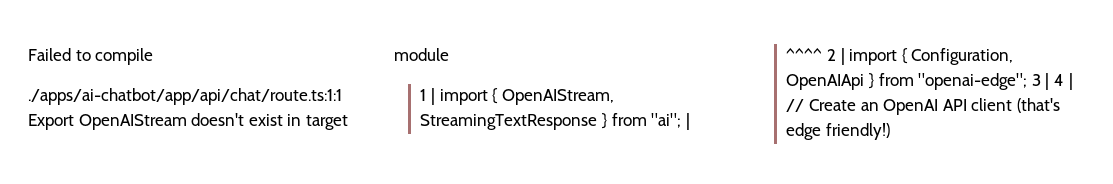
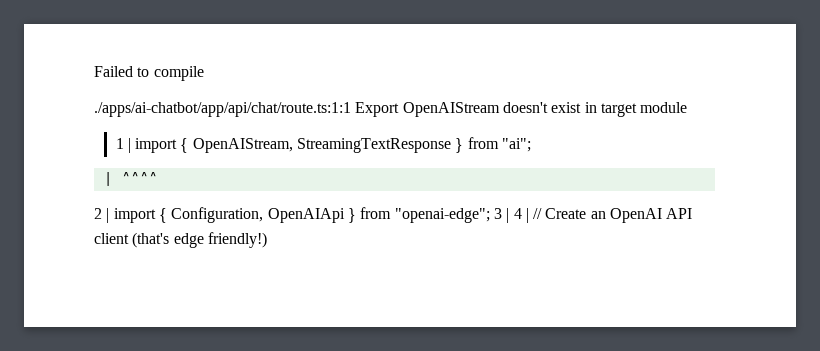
- 1 | import { OpenAIStream, StreamingTextResponse } from "ai"; | ^^^^ 2 | import { Configuration, OpenAIApi } from "openai-edge"; 3 | 4 | // Create an OpenAI API client (that's edge friendly!)
+ 1 | import { OpenAIStream, StreamingTextResponse } from "ai";
+ | ^^^^
+ 2 | import { Configuration, OpenAIApi } from "openai-edge"; 3 | 4 | // Create an OpenAI API client (that's edge friendly!)

